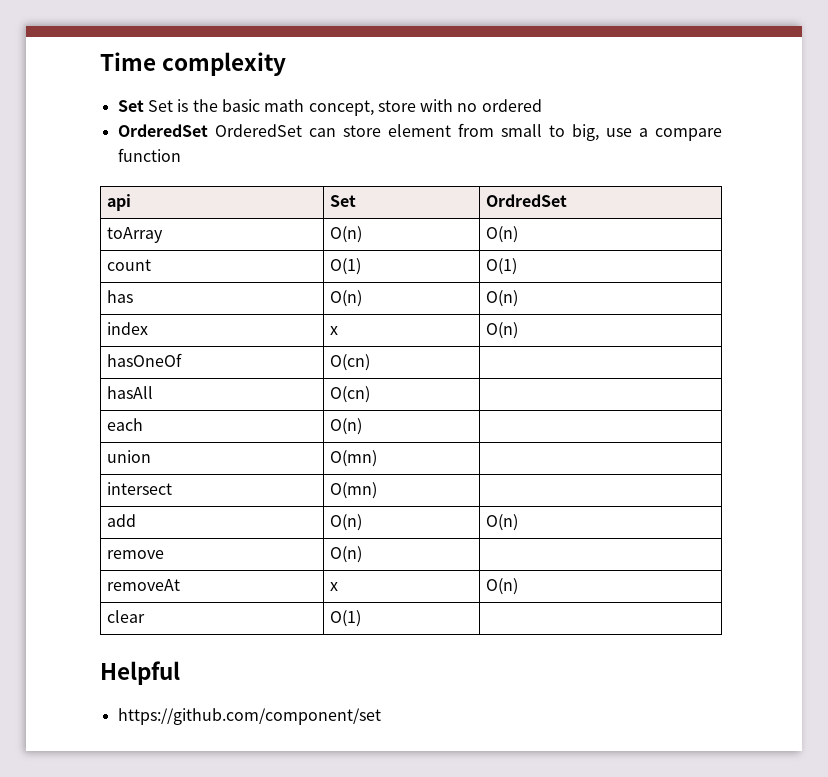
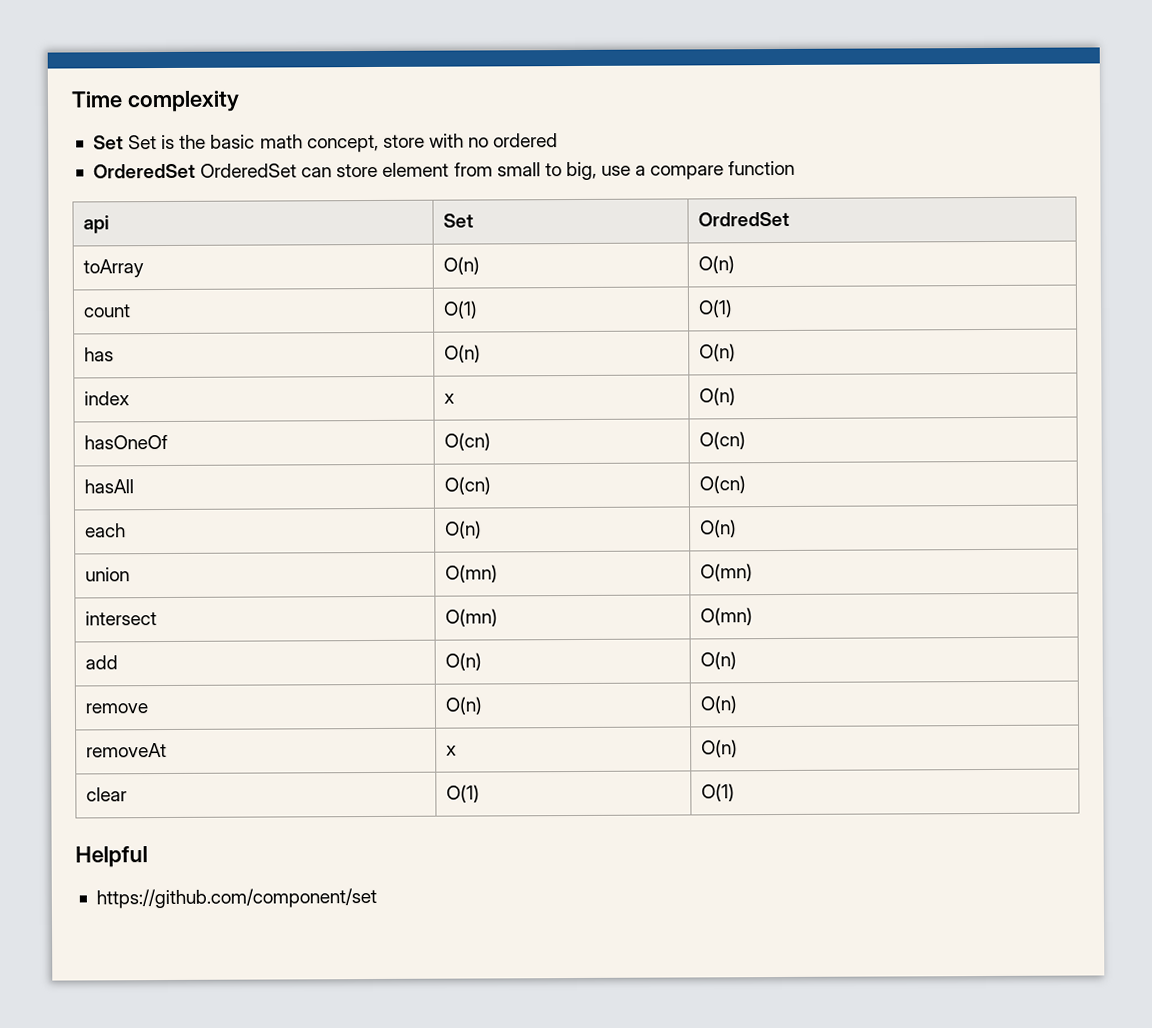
- hasOneOf | O(cn) |
+ hasOneOf | O(cn) | O(cn)
- hasAll | O(cn) |
+ hasAll | O(cn) | O(cn)
- each | O(n) |
+ each | O(n) | O(n)
- union | O(mn) |
+ union | O(mn) | O(mn)
- intersect | O(mn) |
+ intersect | O(mn) | O(mn)
- remove | O(n) |
+ remove | O(n) | O(n)
- clear | O(1) |
+ clear | O(1) | O(1)

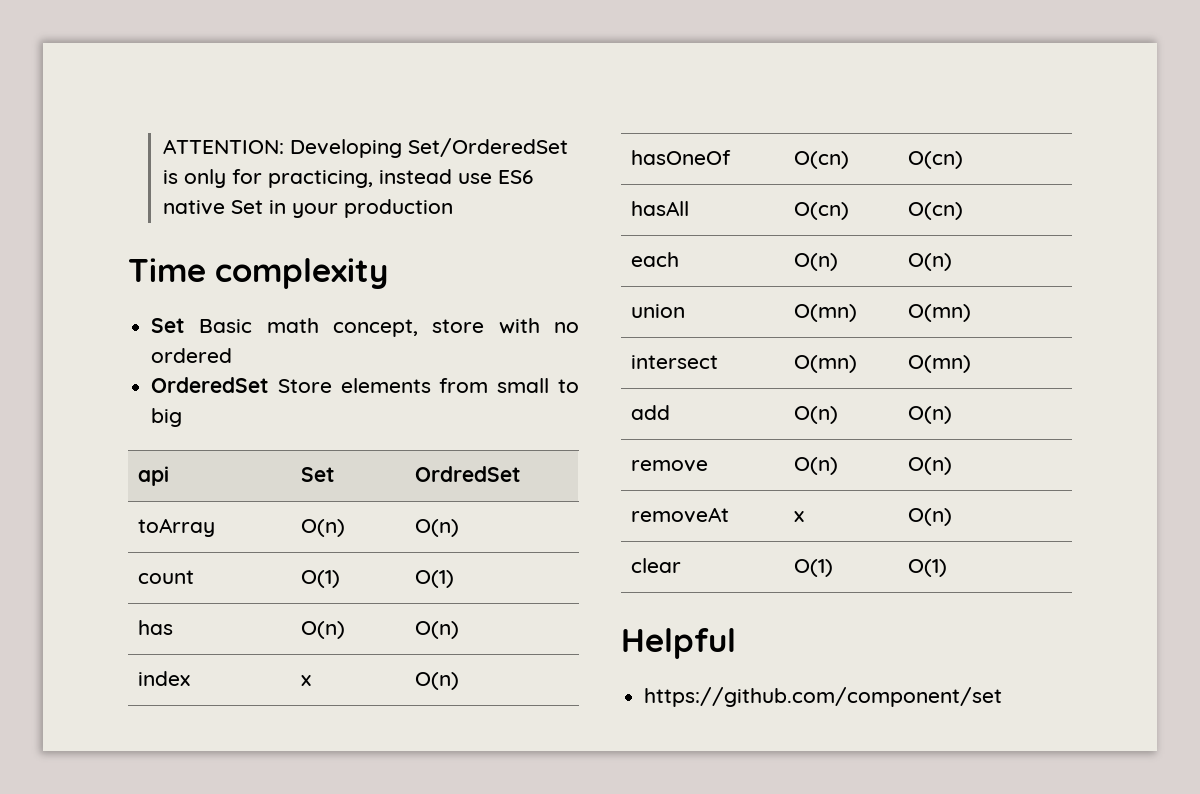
+ ATTENTION: Developing Set/OrderedSet is only for practicing, instead use ES6 native Set in your production
- Set Set is the basic math concept, store with no ordered
+ Set Basic math concept, store with no ordered
- OrderedSet OrderedSet can store element from small to big, use a compare function
+ OrderedSet Store elements from small to big

